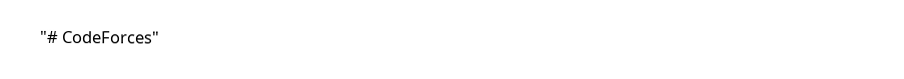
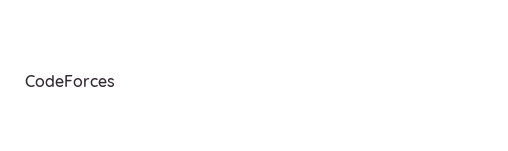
- "# CodeForces"
+ CodeForces

